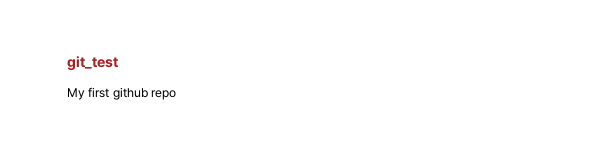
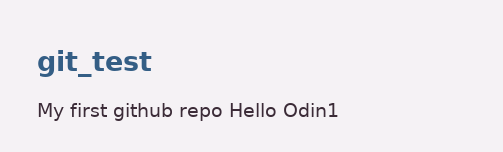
- My first github repo
+ My first github repo Hello Odin1

